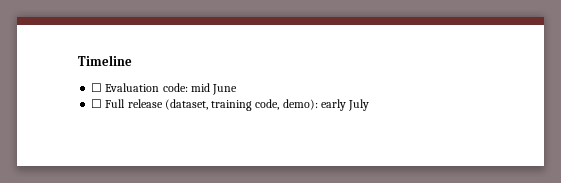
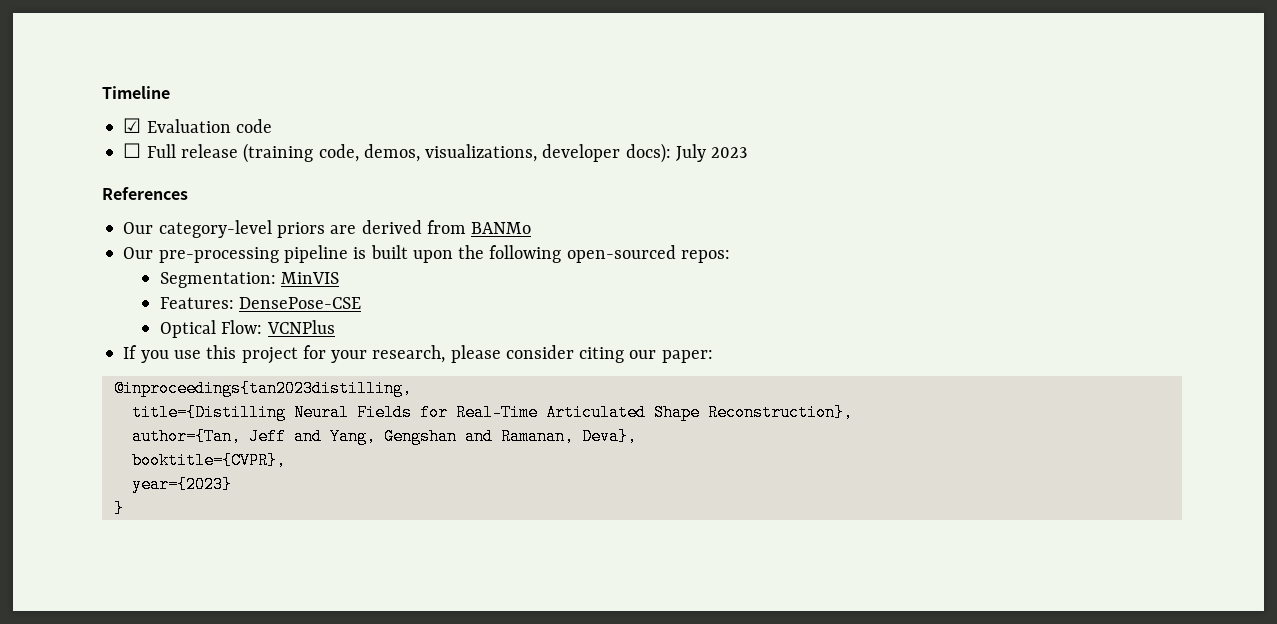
- ☐ Evaluation code: mid June
- ☐ Full release (dataset, training code, demo): early July
+ ☑ Evaluation code
+ ☐ Full release (training code, demos, visualizations, developer docs): July 2023
+ References
+ Our category-level priors are derived from BANMo
+ Our pre-processing pipeline is built upon the following open-sourced repos:
+ Segmentation: MinVIS
+ Features: DensePose-CSE
+ Optical Flow: VCNPlus
+ If you use this project for your research, please consider citing our paper:
+ @inproceedings{tan2023distilling,
+ title={Distilling Neural Fields for Real-Time Articulated Shape Reconstruction},
+ author={Tan, Jeff and Yang, Gengshan and Ramanan, Deva},
+ booktitle={CVPR},
+ year={2023}
+ }

